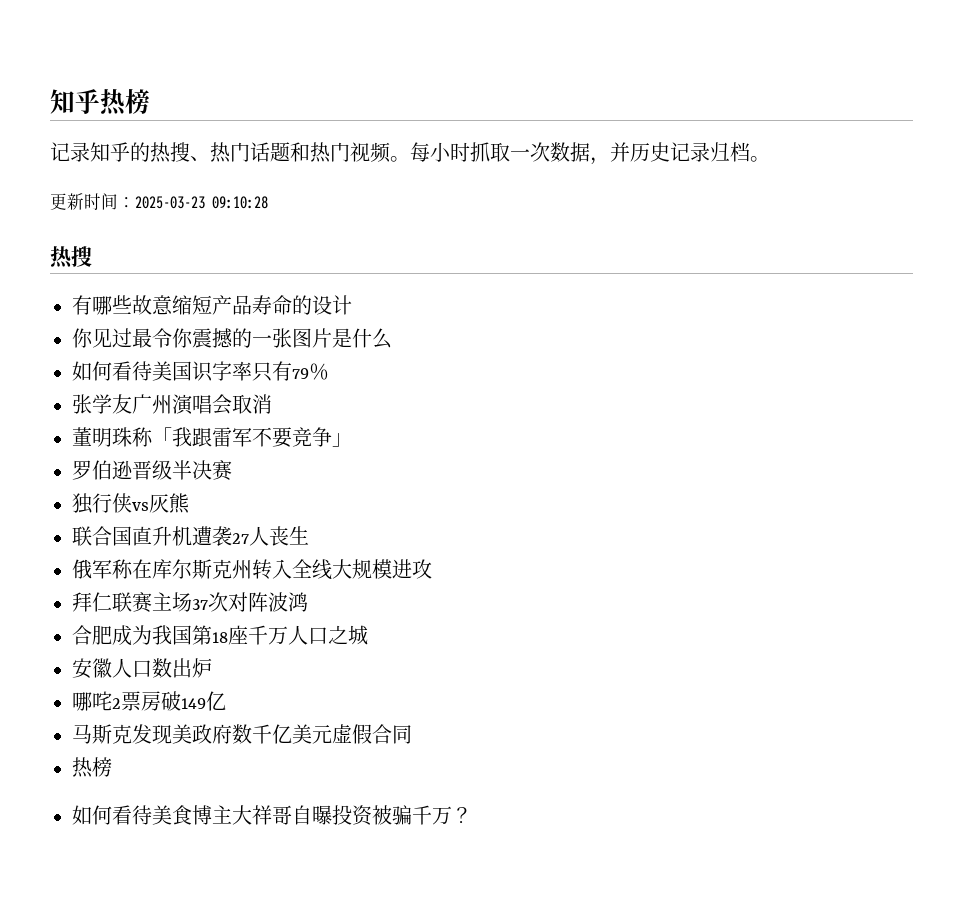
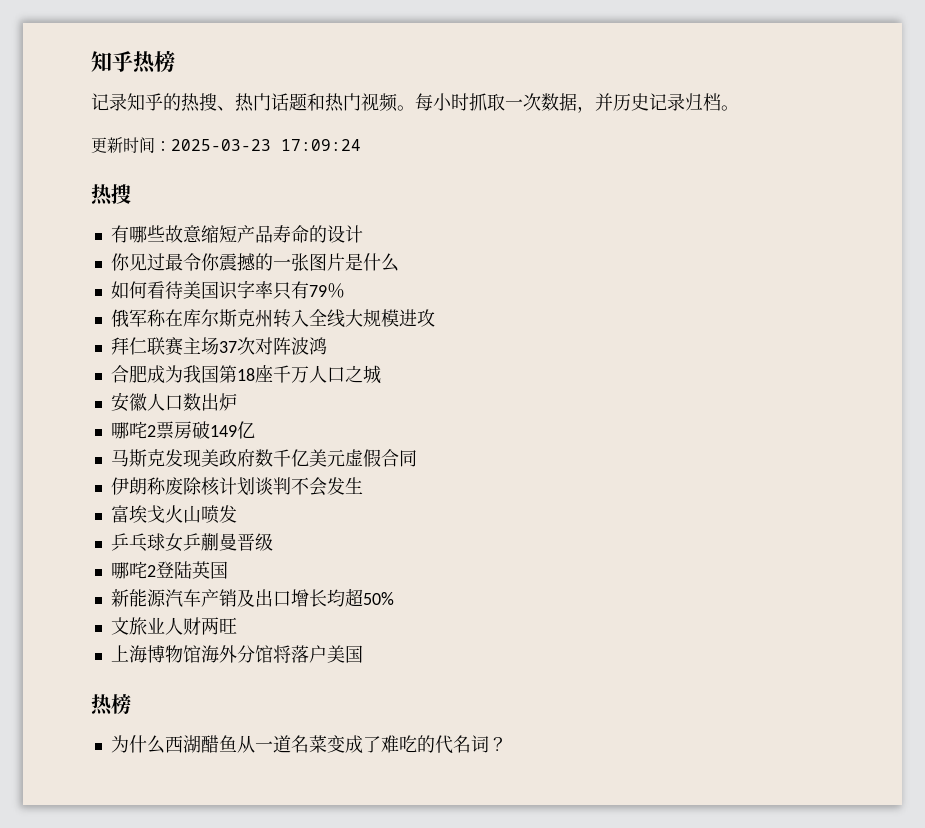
- 更新时间：2025-03-23 09:10:28
+ 更新时间：2025-03-23 17:09:24
- 张学友广州演唱会取消
- 董明珠称「我跟雷军不要竞争」
- 罗伯逊晋级半决赛
- 独行侠vs灰熊
- 联合国直升机遭袭27人丧生
  马斯克发现美政府数千亿美元虚假合同
+ 伊朗称废除核计划谈判不会发生
+ 富埃戈火山喷发
+ 乒乓球女乒蒯曼晋级
+ 哪咤2登陆英国
+ 新能源汽车产销及出口增长均超50%
+ 文旅业人财两旺
+ 上海博物馆海外分馆将落户美国
  热榜
- 如何看待美食博主大祥哥自曝投资被骗千万？
+ 为什么西湖醋鱼从一道名菜变成了难吃的代名词？

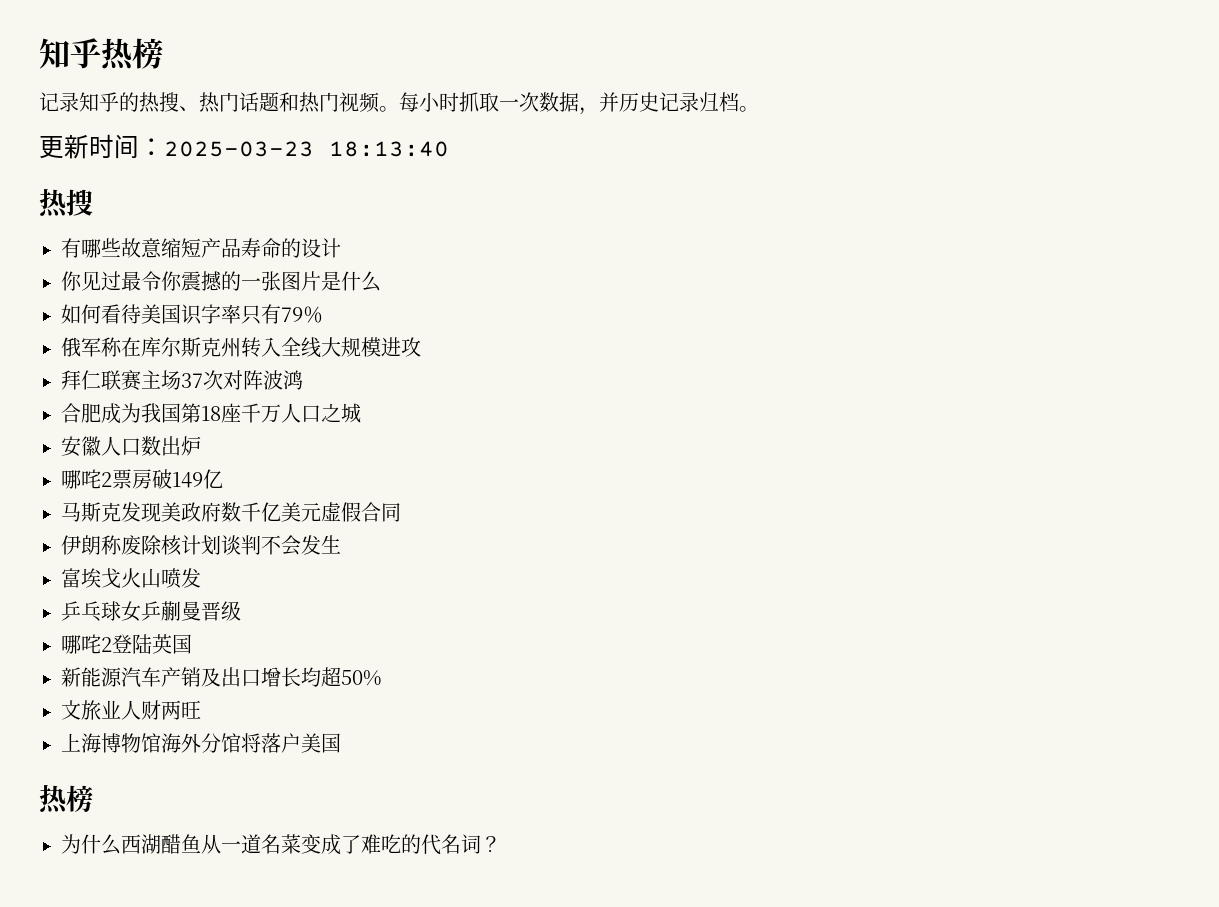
- 更新时间：2025-03-23 17:09:24
+ 更新时间：2025-03-23 18:13:40

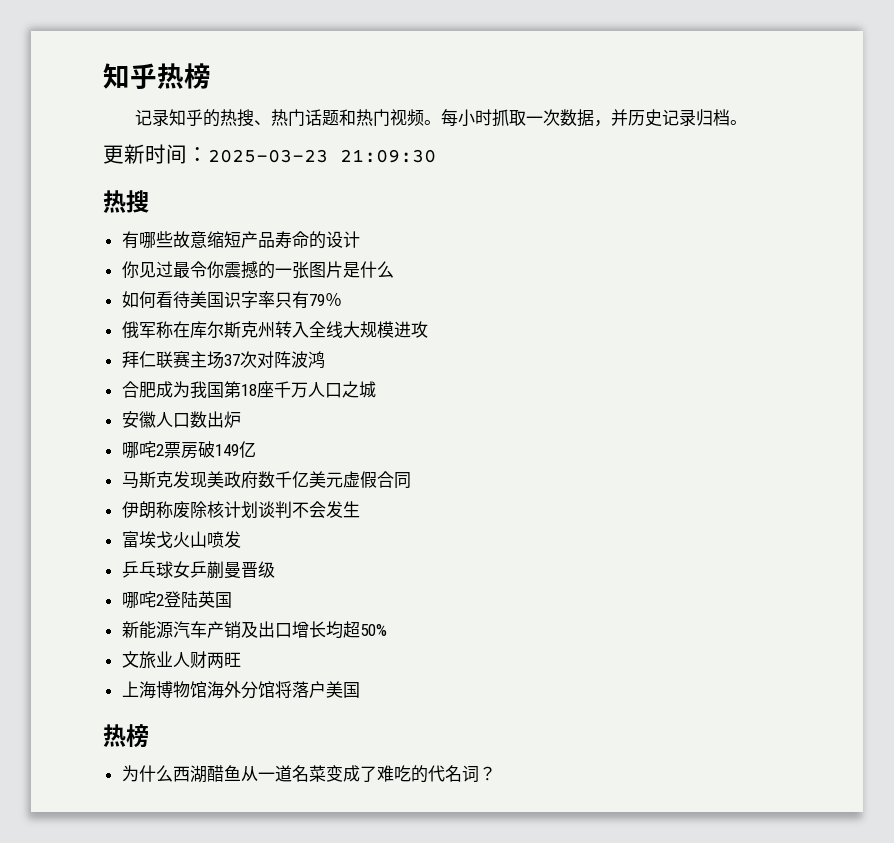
- 更新时间：2025-03-23 18:13:40
+ 更新时间：2025-03-23 21:09:30

